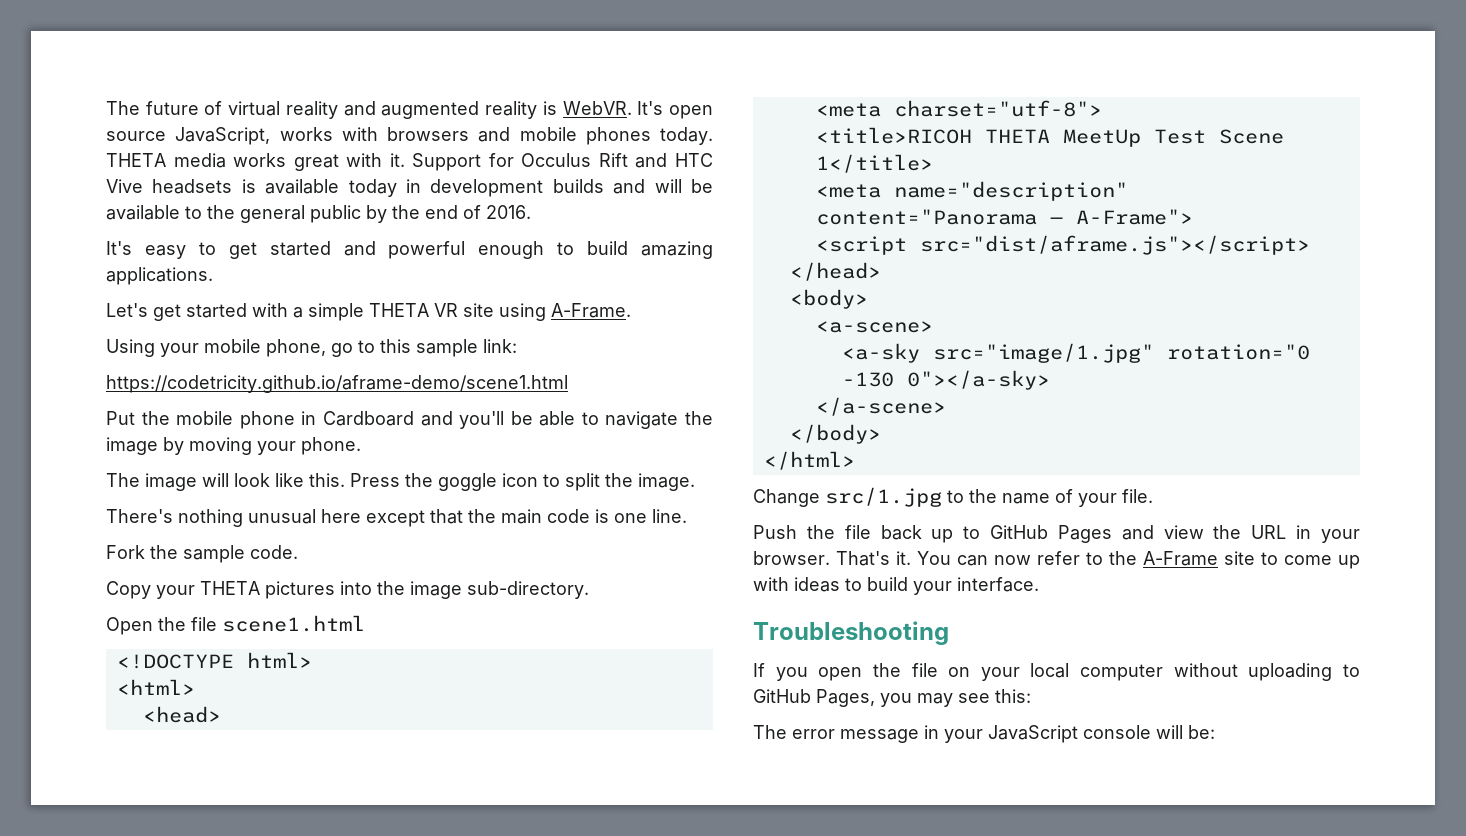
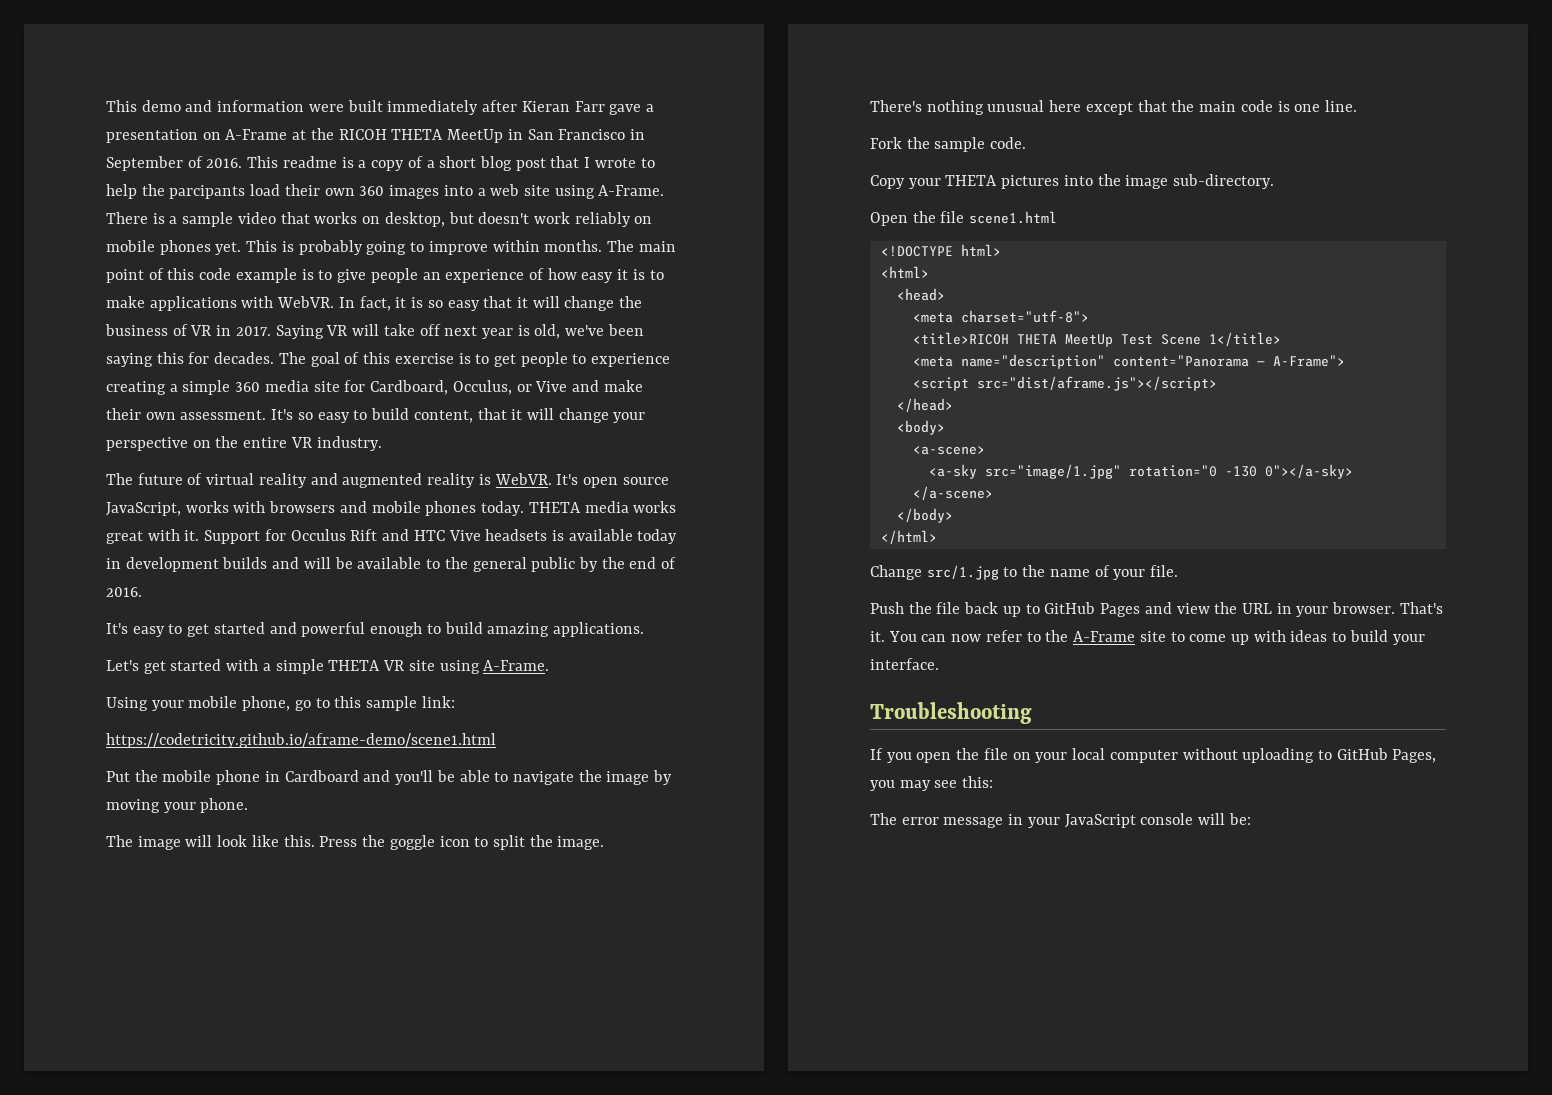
+ This demo and information were built immediately after Kieran Farr gave a presentation on A-Frame at the RICOH THETA MeetUp in San Francisco in September of 2016. This readme is a copy of a short blog post that I wrote to help the parcipants load their own 360 images into a web site using A-Frame. There is a sample video that works on desktop, but doesn't work reliably on mobile phones yet. This is probably going to improve within months. The main point of this code example is to give people an experience of how easy it is to make applications with WebVR. In fact, it is so easy that it will change the business of VR in 2017. Saying VR will take off next year is old, we've been saying this for decades. The goal of this exercise is to get people to experience creating a simple 360 media site for Cardboard, Occulus, or Vive and make their own assessment. It's so easy to build content, that it will change your perspective on the entire VR industry.

